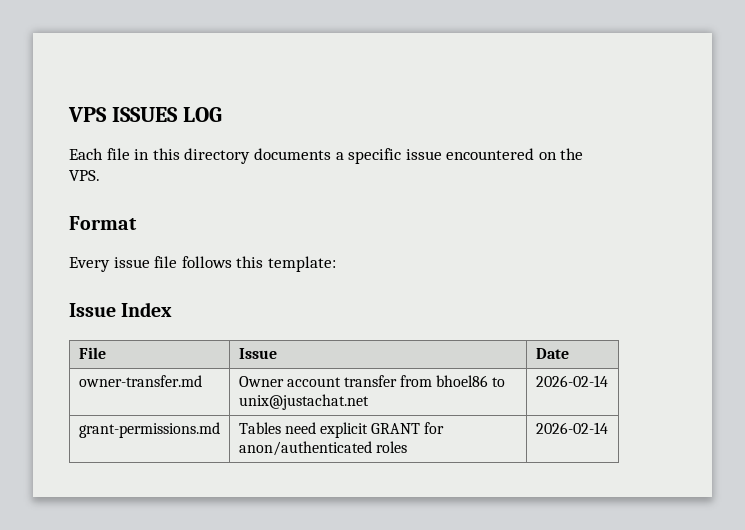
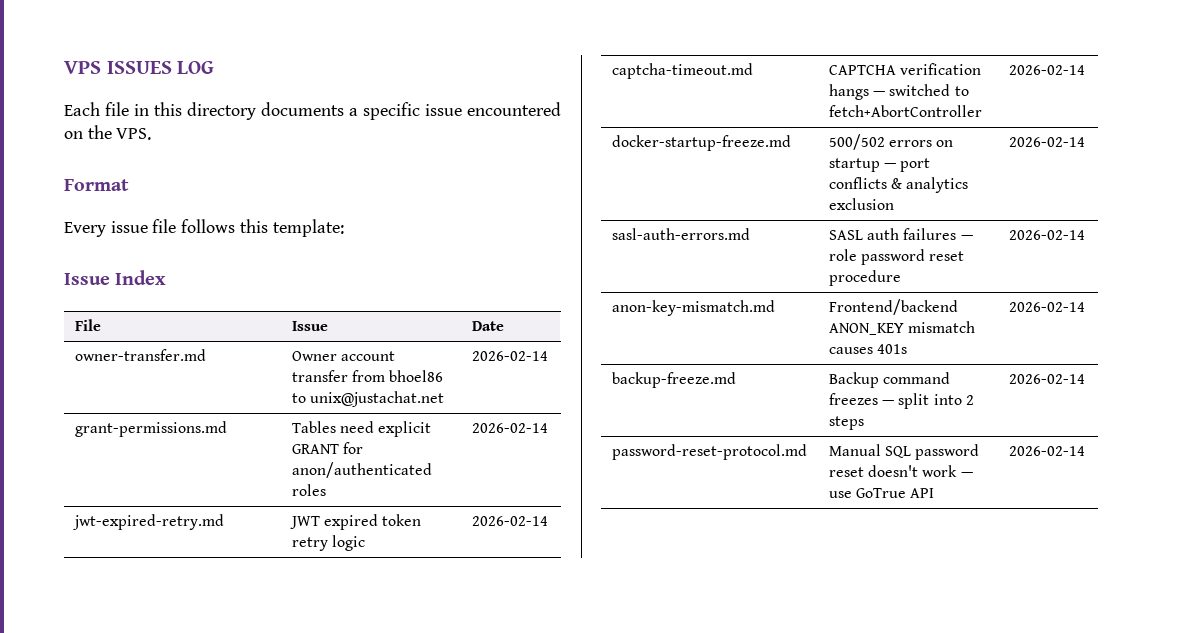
+ jwt-expired-retry.md | JWT expired token retry logic | 2026-02-14
+ captcha-timeout.md | CAPTCHA verification hangs — switched to fetch+AbortController | 2026-02-14
+ docker-startup-freeze.md | 500/502 errors on startup — port conflicts & analytics exclusion | 2026-02-14
+ sasl-auth-errors.md | SASL auth failures — role password reset procedure | 2026-02-14
+ anon-key-mismatch.md | Frontend/backend ANON_KEY mismatch causes 401s | 2026-02-14
+ backup-freeze.md | Backup command freezes — split into 2 steps | 2026-02-14
+ password-reset-protocol.md | Manual SQL password reset doesn't work — use GoTrue API | 2026-02-14

